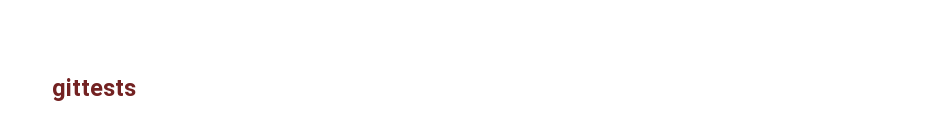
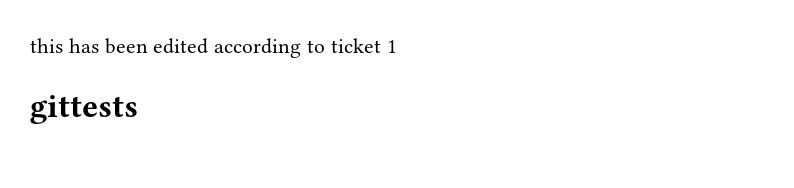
+ this has been edited according to ticket 1

